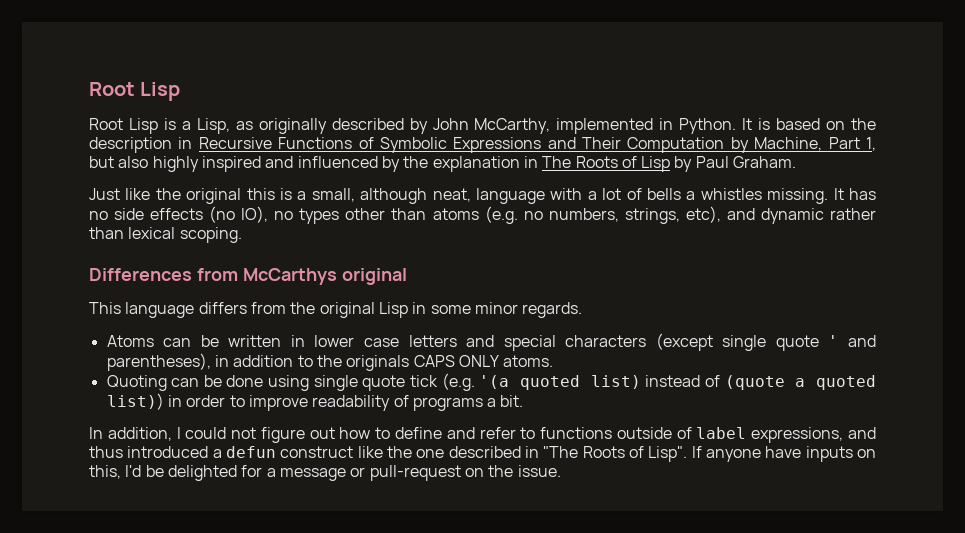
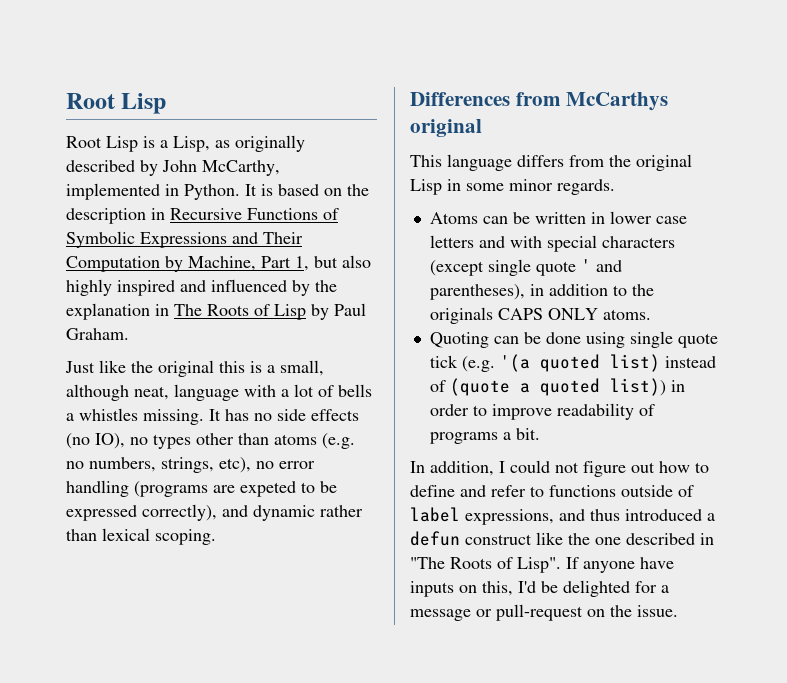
- It has no side effects (no IO), no types other than atoms (e.g. no numbers, strings, etc), and dynamic rather than lexical scoping.
+ It has no side effects (no IO), no types other than atoms (e.g. no numbers, strings, etc), no error handling (programs are expeted to be expressed correctly), and dynamic rather than lexical scoping.
- Atoms can be written in lower case letters and special characters (except single quote ' and parentheses), in addition to the originals CAPS ONLY atoms.
+ Atoms can be written in lower case letters and with special characters (except single quote ' and parentheses), in addition to the originals CAPS ONLY atoms.

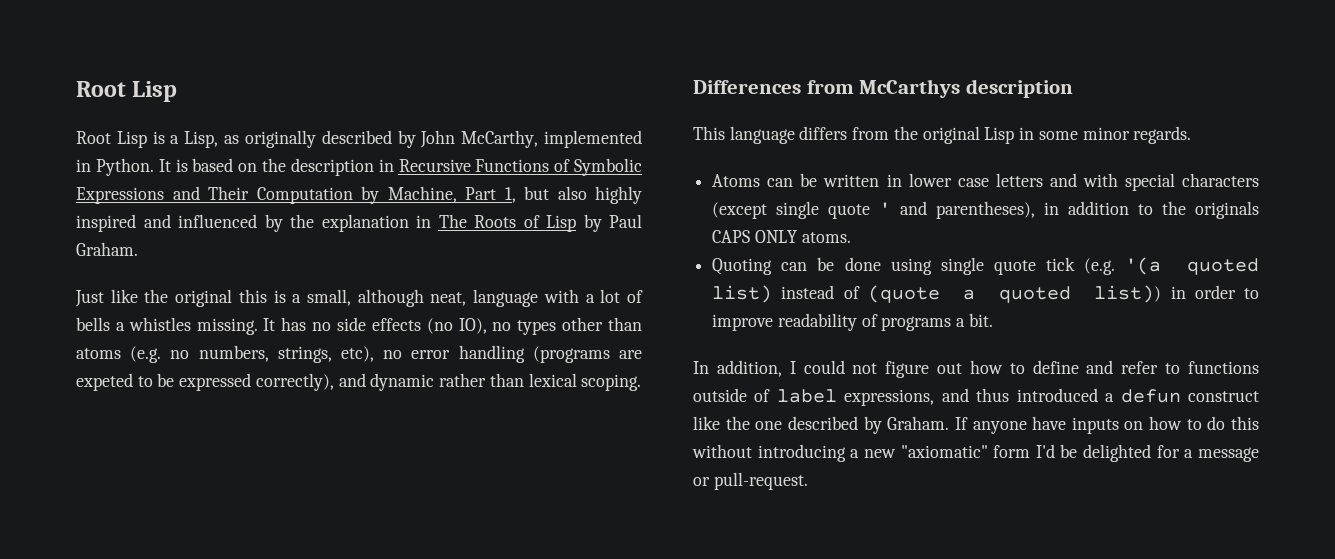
- Differences from McCarthys original
+ Differences from McCarthys description
- In addition, I could not figure out how to define and refer to functions outside of label expressions, and thus introduced a defun construct like the one described in "The Roots of Lisp".
+ In addition, I could not figure out how to define and refer to functions outside of label expressions, and thus introduced a defun construct like the one described by Graham.
- If anyone have inputs on this, I'd be delighted for a message or pull-request on the issue.
+ If anyone have inputs on how to do this without introducing a new "axiomatic" form I'd be delighted for a message or pull-request.

